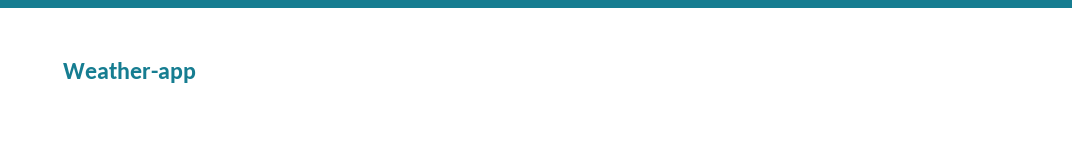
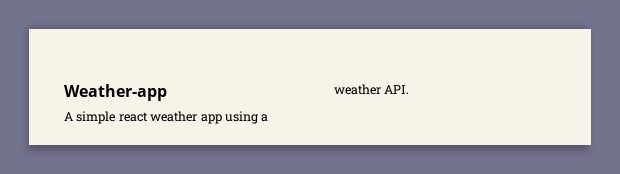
+ A simple react weather app using a weather API.

